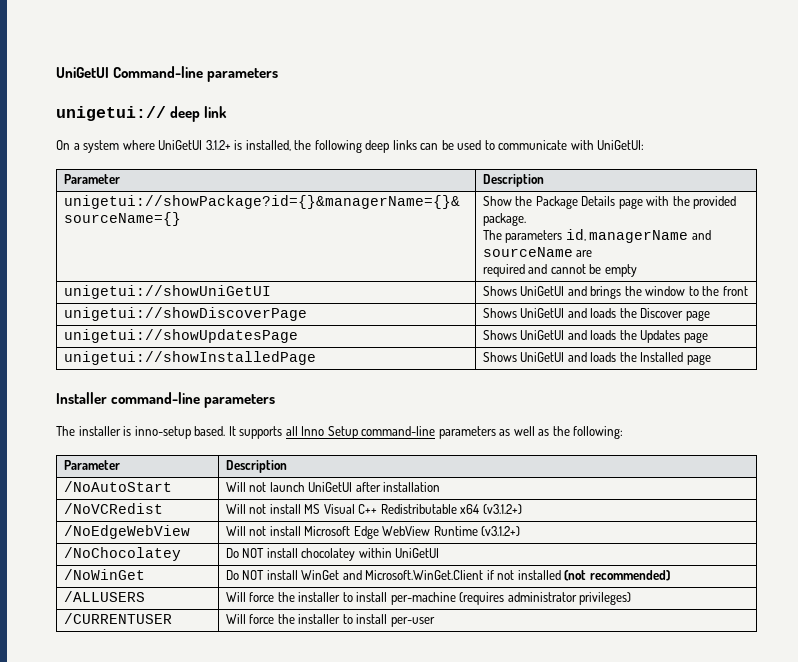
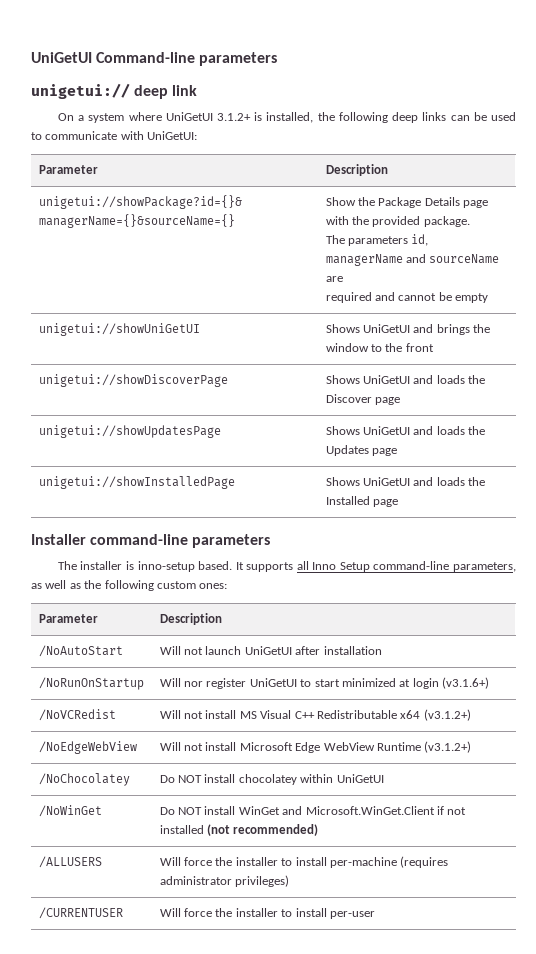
- It supports all Inno Setup command-line parameters as well as the following:
+ It supports all Inno Setup command-line parameters, as well as the following custom ones:
+ /NoRunOnStartup | Will nor register UniGetUI to start minimized at login (v3.1.6+)

